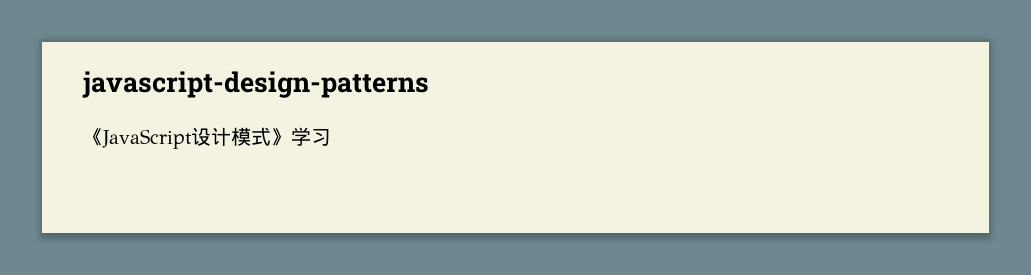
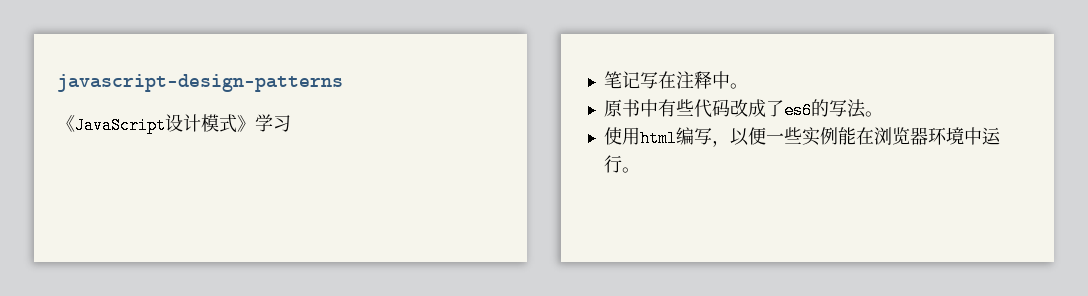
+ 笔记写在注释中。
+ 原书中有些代码改成了es6的写法。
+ 使用html编写，以便一些实例能在浏览器环境中运行。

